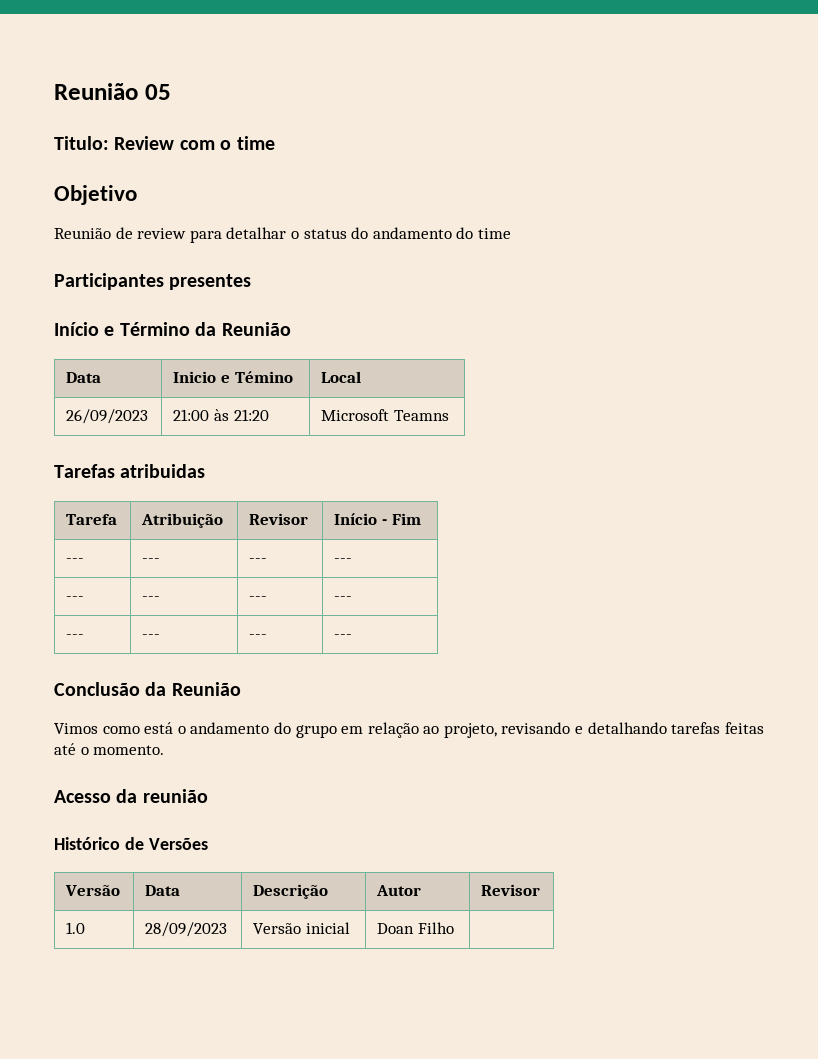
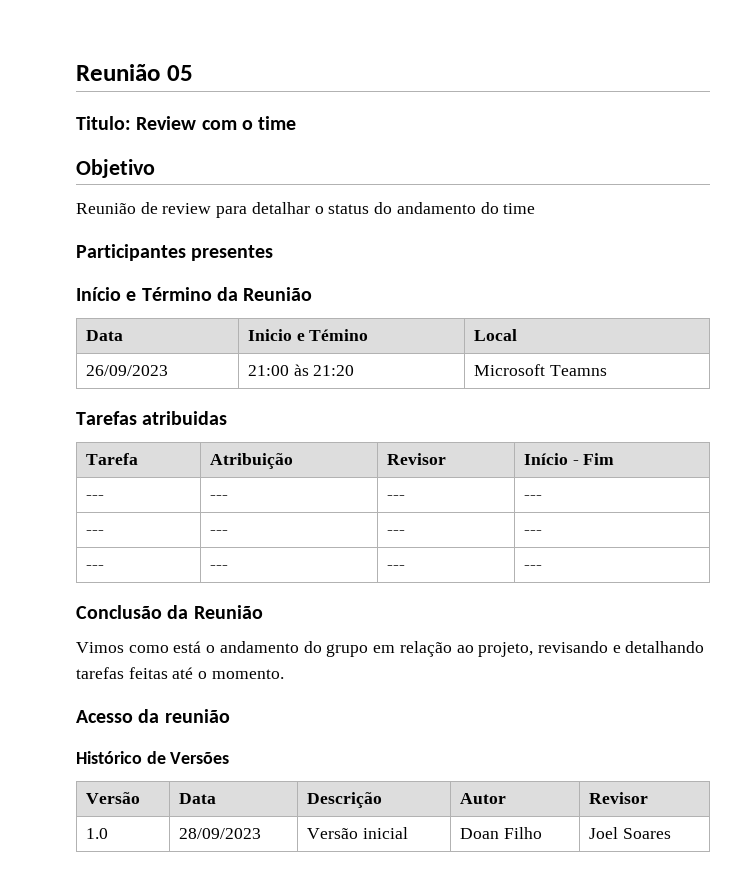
- 1.0 | 28/09/2023 | Versão inicial | Doan Filho |
+ 1.0 | 28/09/2023 | Versão inicial | Doan Filho | Joel Soares

